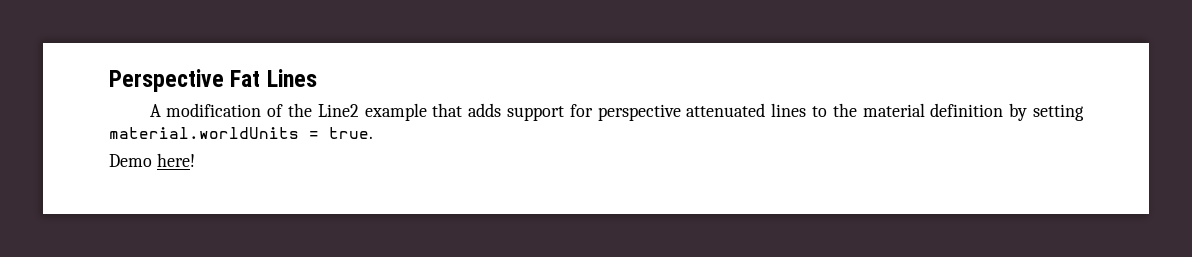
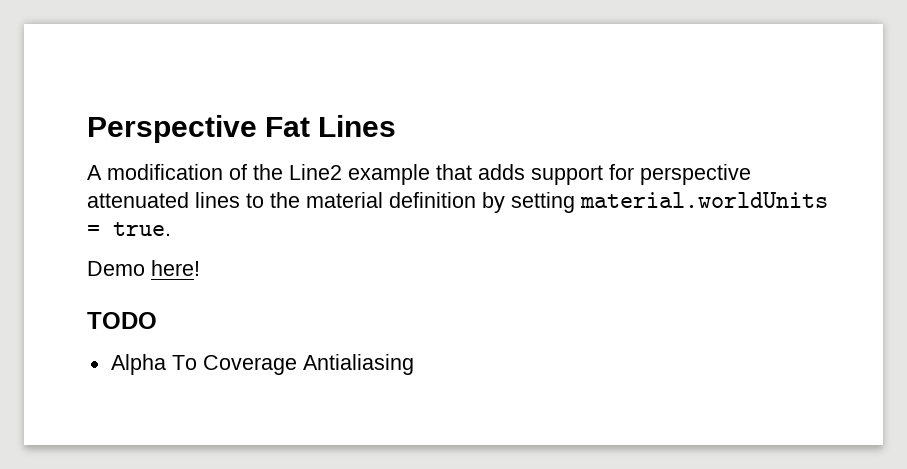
+ TODO
+ Alpha To Coverage Antialiasing

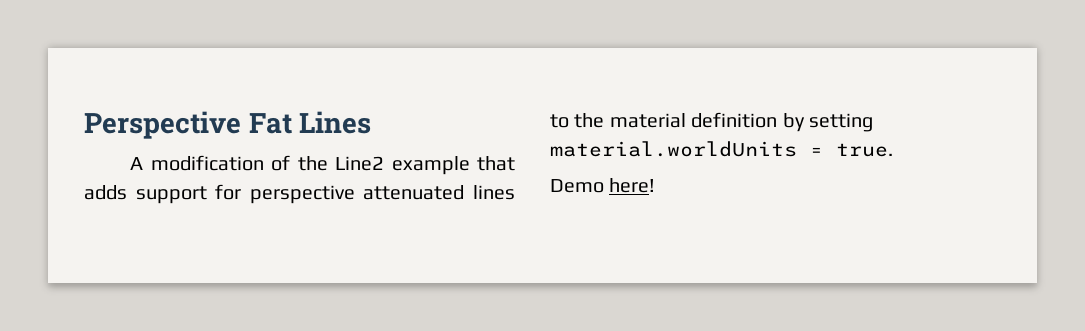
- TODO
- Alpha To Coverage Antialiasing

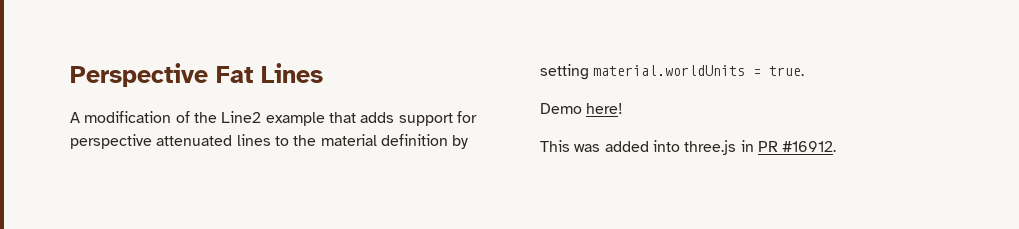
+ This was added into three.js in PR #16912.

